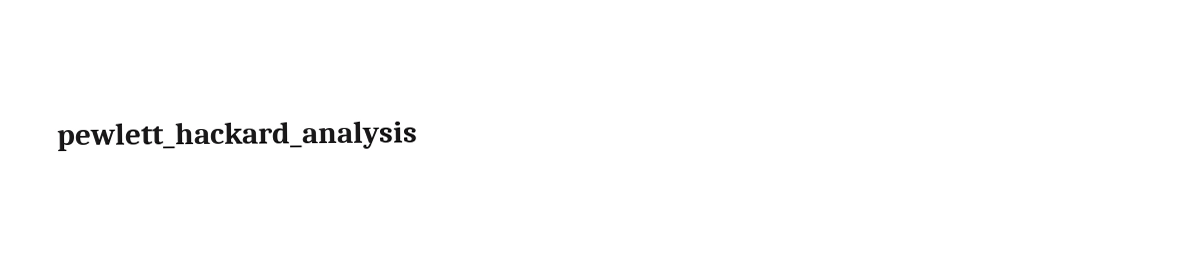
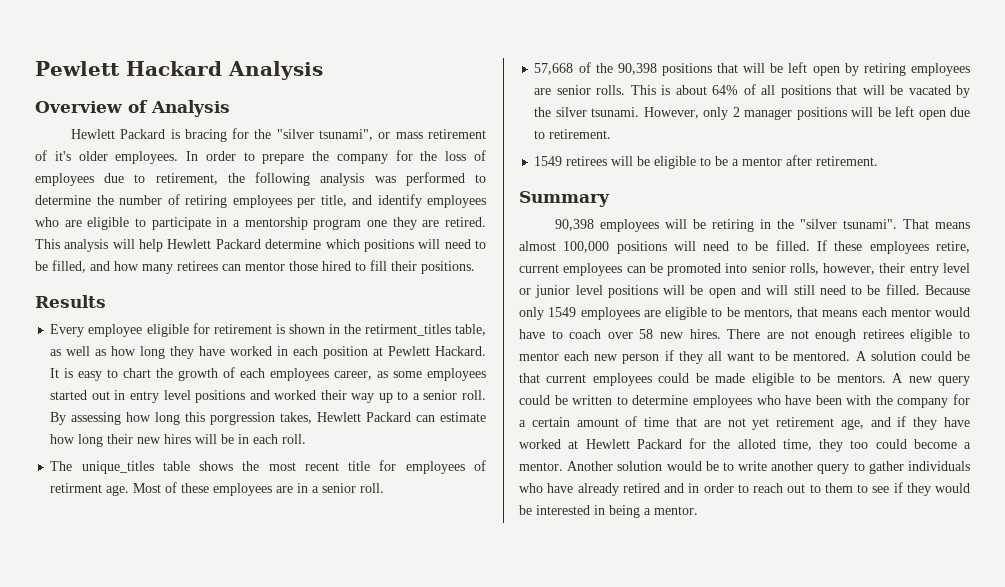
- pewlett_hackard_analysis
+ Pewlett Hackard Analysis
+ Overview of Analysis
+ Hewlett Packard is bracing for the "silver tsunami", or mass retirement of it's older employees. In order to prepare the company for the loss of employees due to retirement, the following analysis was performed to determine the number of retiring employees per title, and identify employees who are eligible to participate in a mentorship program one they are retired. This analysis will help Hewlett Packard determine which positions will need to be filled, and how many retirees can mentor those hired to fill their positions.
+ Results
+ Every employee eligible for retirement is shown in the retirment_titles table, as well as how long they have worked in each position at Pewlett Hackard. It is easy to chart the growth of each employees career, as some employees started out in entry level positions and worked their way up to a senior roll. By assessing how long this porgression takes, Hewlett Packard can estimate how long their new hires will be in each roll.
+ The unique_titles table shows the most recent title for employees of retirment age. Most of these employees are in a senior roll.
+ 57,668 of the 90,398 positions that will be left open by retiring employees are senior rolls. This is about 64% of all positions that will be vacated by the silver tsunami. However, only 2 manager positions will be left open due to retirement.
+ 1549 retirees will be eligible to be a mentor after retirement.
+ Summary
+ 90,398 employees will be retiring in the "silver tsunami". That means almost 100,000 positions will need to be filled. If these employees retire, current employees can be promoted into senior rolls, however, their entry level or junior level positions will be open and will still need to be filled. Because only 1549 employees are eligible to be mentors, that means each mentor would have to coach over 58 new hires. There are not enough retirees eligible to mentor each new person if they all want to be mentored. A solution could be that current employees could be made eligible to be mentors. A new query could be written to determine employees who have been with the company for a certain amount of time that are not yet retirement age, and if they have worked at Hewlett Packard for the alloted time, they too could become a mentor. Another solution would be to write another query to gather individuals who have already retired and in order to reach out to them to see if they would be interested in being a mentor.

